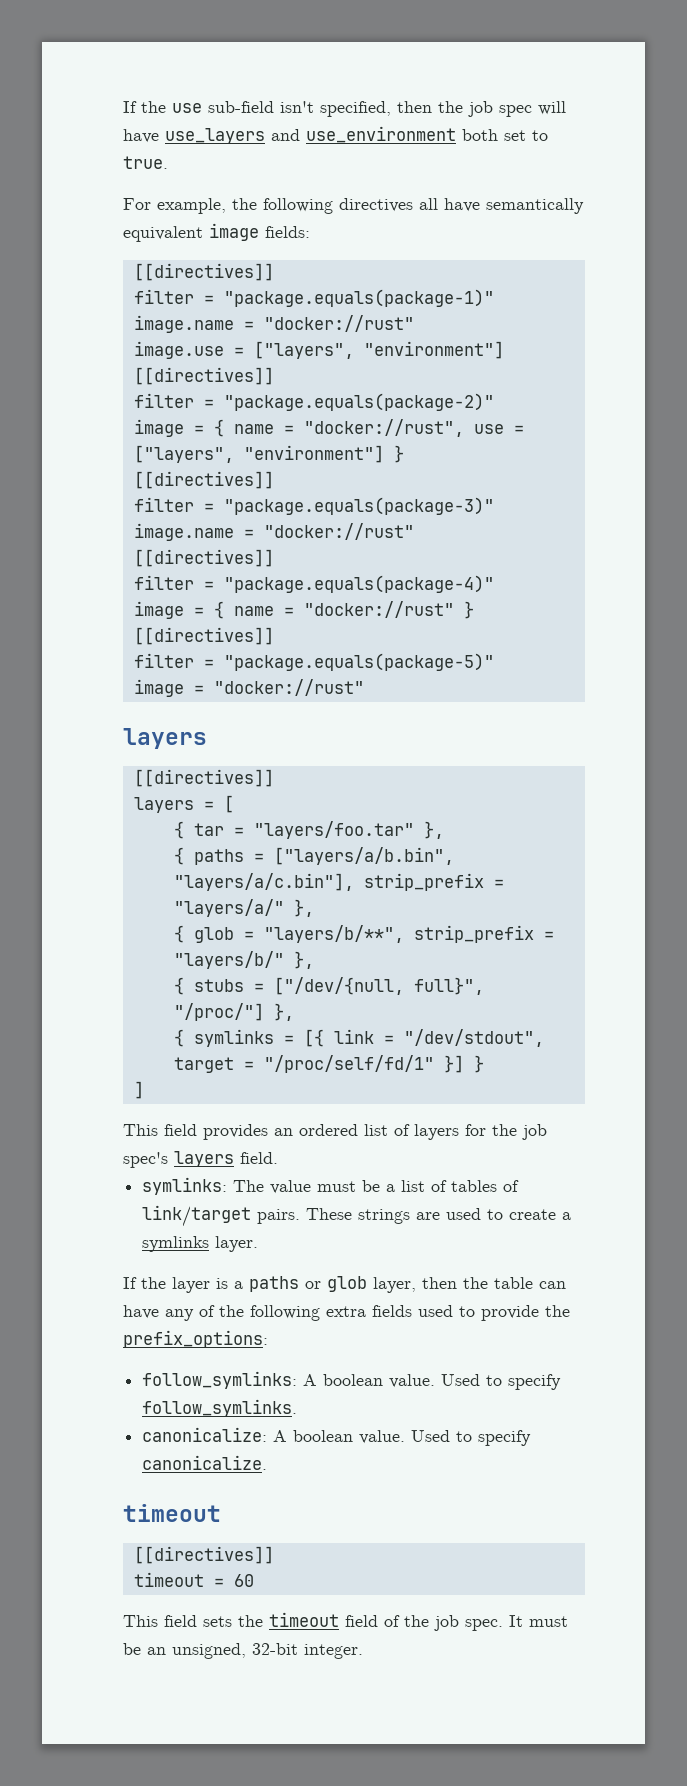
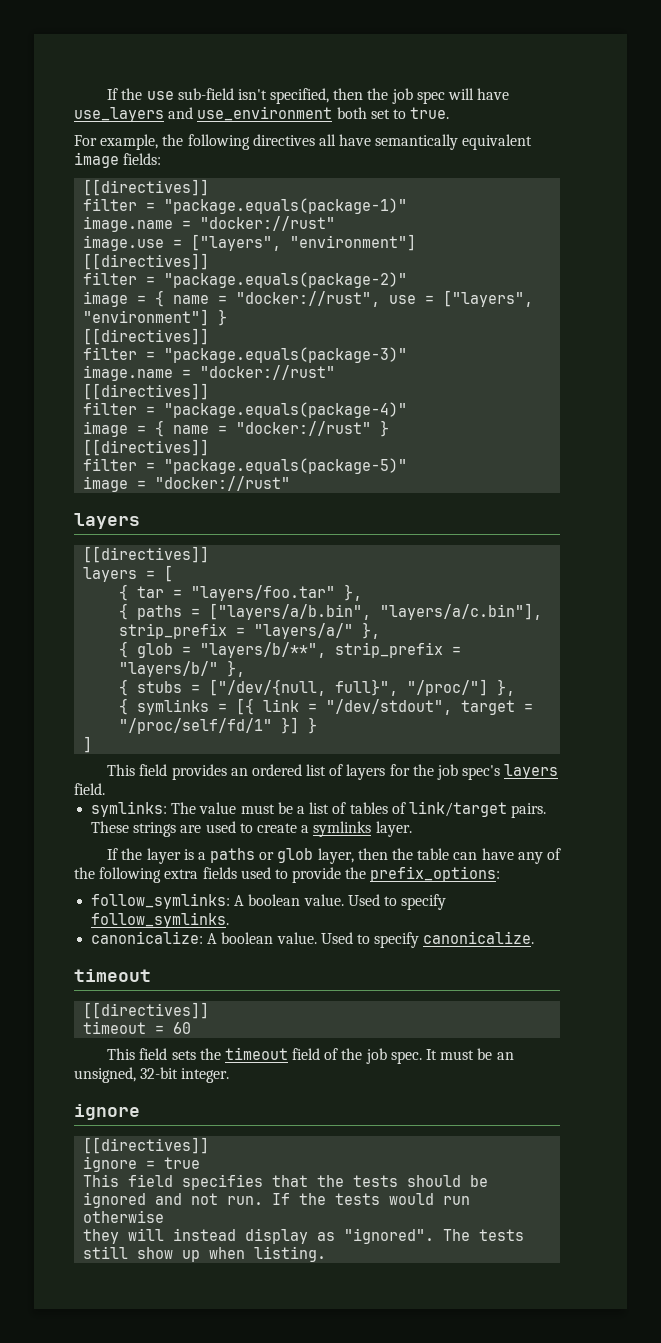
  It must be an unsigned, 32-bit integer.
+ ignore
+ [[directives]]
+ ignore = true
+ This field specifies that the tests should be ignored and not run. If the tests would run otherwise
+ they will instead display as "ignored". The tests still show up when listing.

